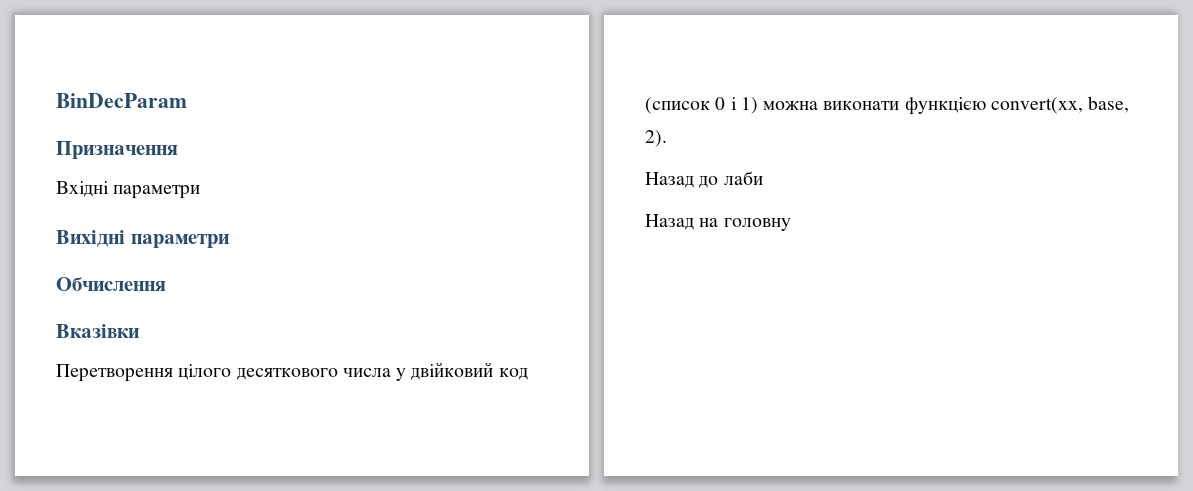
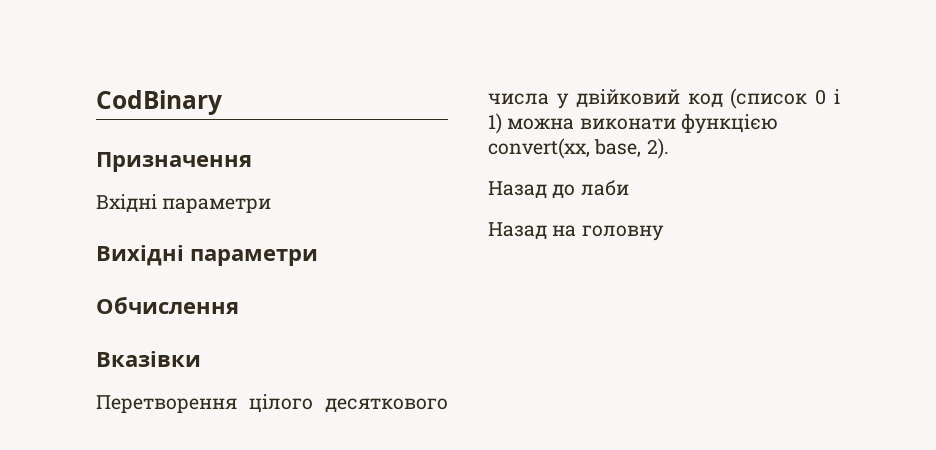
- BinDecParam
+ CodBinary

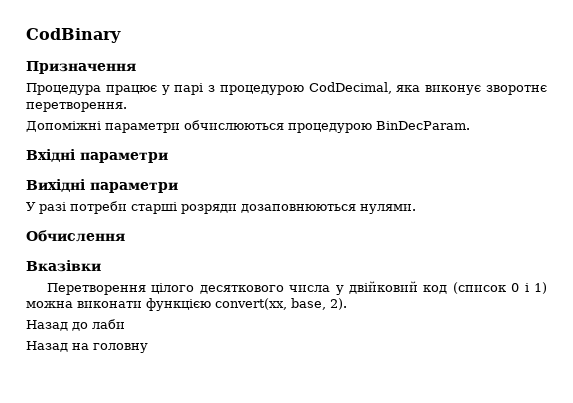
+ Процедура працює у парі з процедурою CodDecimal, яка виконує зворотнє перетворення.
+ Допоміжні параметри обчислюються процедурою BinDecParam.
  Вхідні параметри
  Вихідні параметри
+ У разі потреби старші розряди дозаповнюються нулями.

